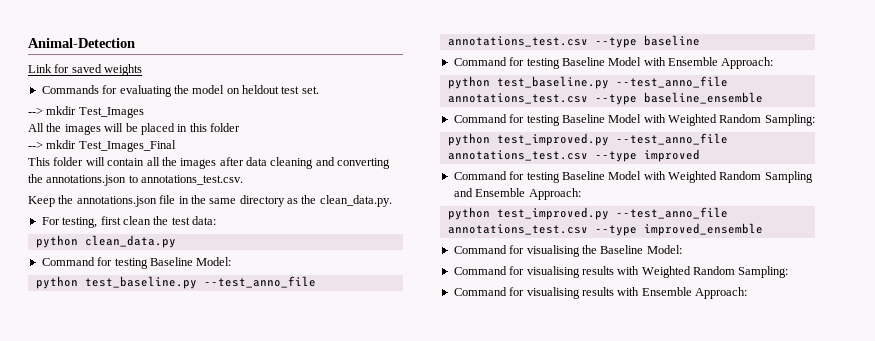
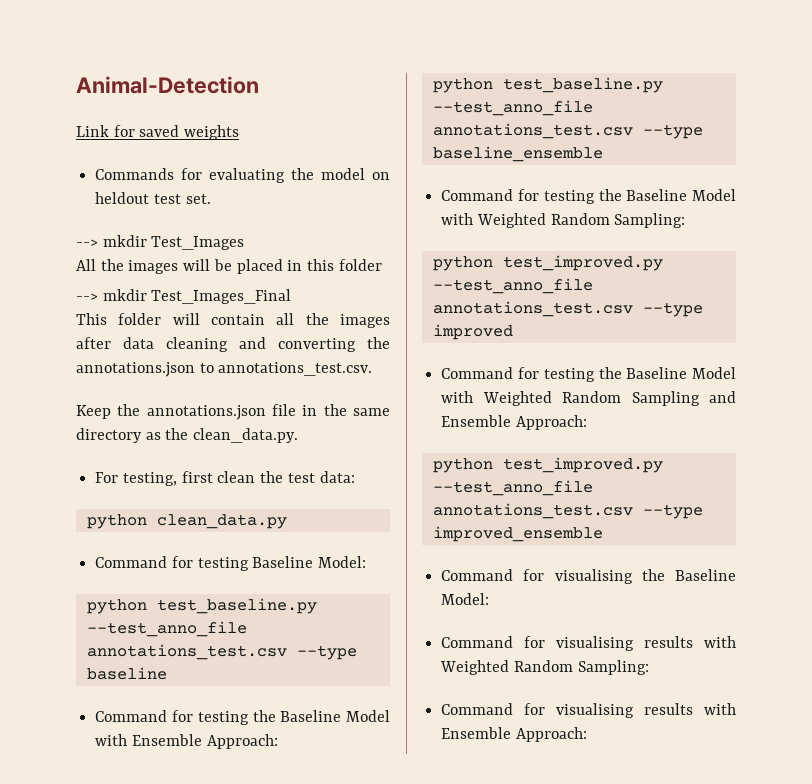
- Command for testing Baseline Model with Ensemble Approach:
+ Command for testing the Baseline Model with Ensemble Approach:
- Command for testing Baseline Model with Weighted Random Sampling:
+ Command for testing the Baseline Model with Weighted Random Sampling:
- Command for testing Baseline Model with Weighted Random Sampling and Ensemble Approach:
+ Command for testing the Baseline Model with Weighted Random Sampling and Ensemble Approach:

